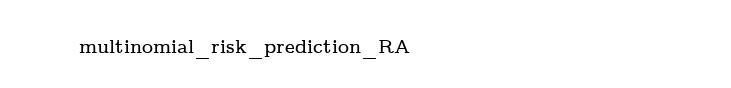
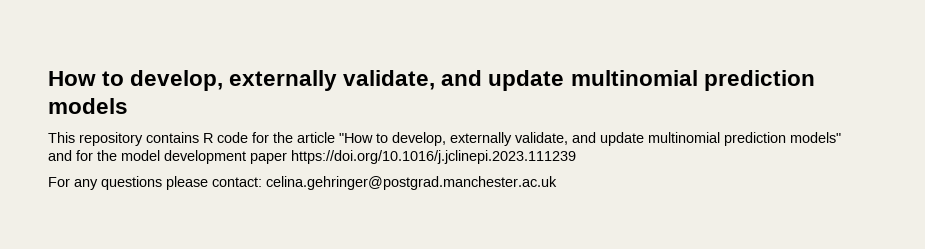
- multinomial_risk_prediction_RA
+ How to develop, externally validate, and update multinomial prediction models
+ This repository contains R code for the article "How to develop, externally validate, and update multinomial prediction models" and for the model development paper https://doi.org/10.1016/j.jclinepi.2023.111239
+ For any questions please contact: celina.gehringer@postgrad.manchester.ac.uk

